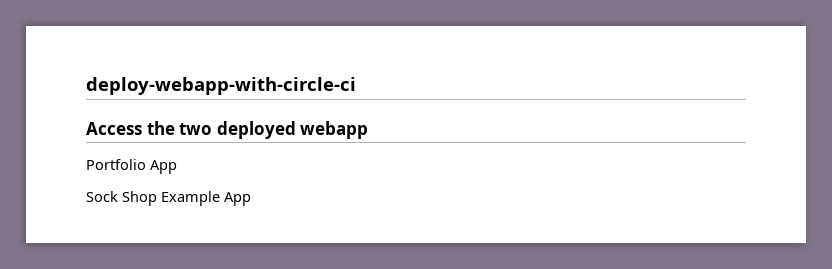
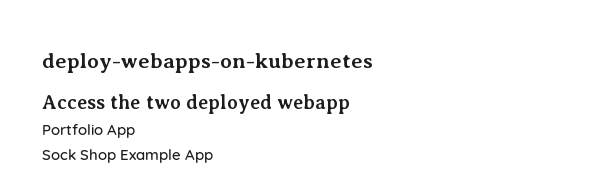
- deploy-webapp-with-circle-ci
+ deploy-webapps-on-kubernetes

